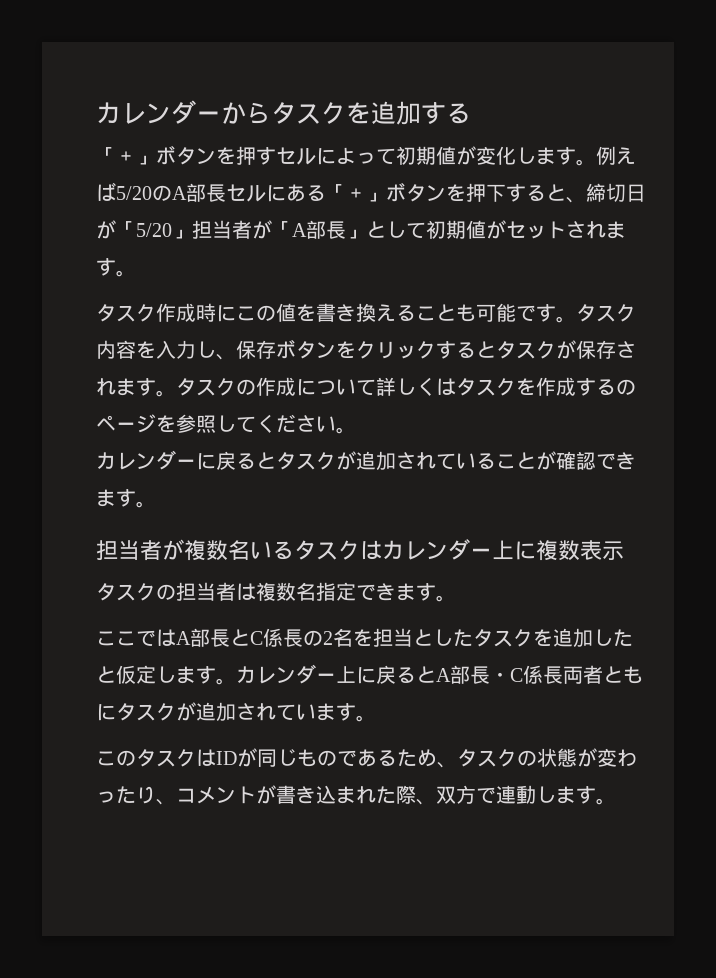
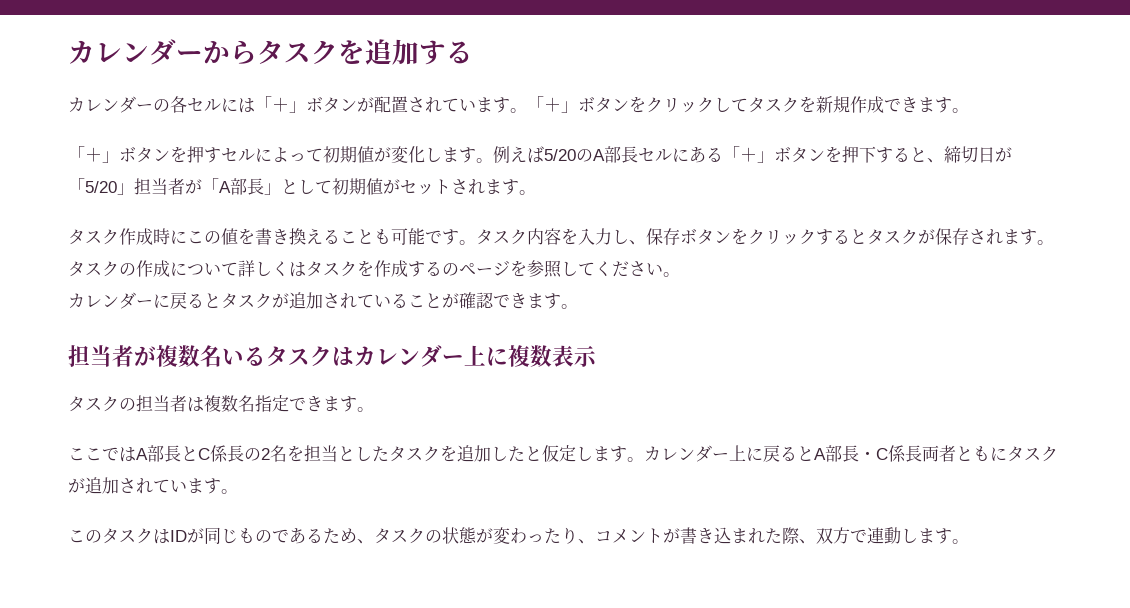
+ カレンダーの各セルには「＋」ボタンが配置されています。「＋」ボタンをクリックしてタスクを新規作成できます。

